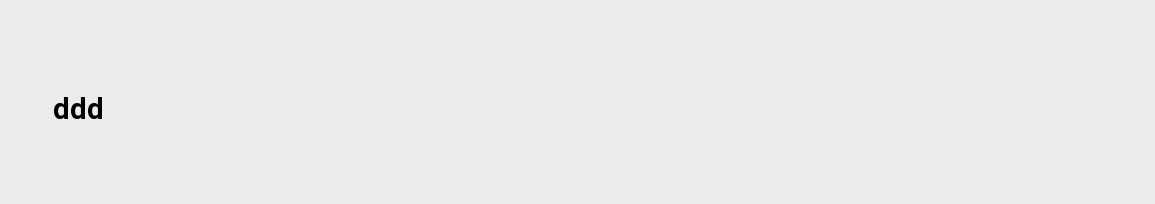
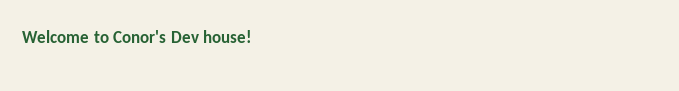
- ddd
+ Welcome to Conor's Dev house!

